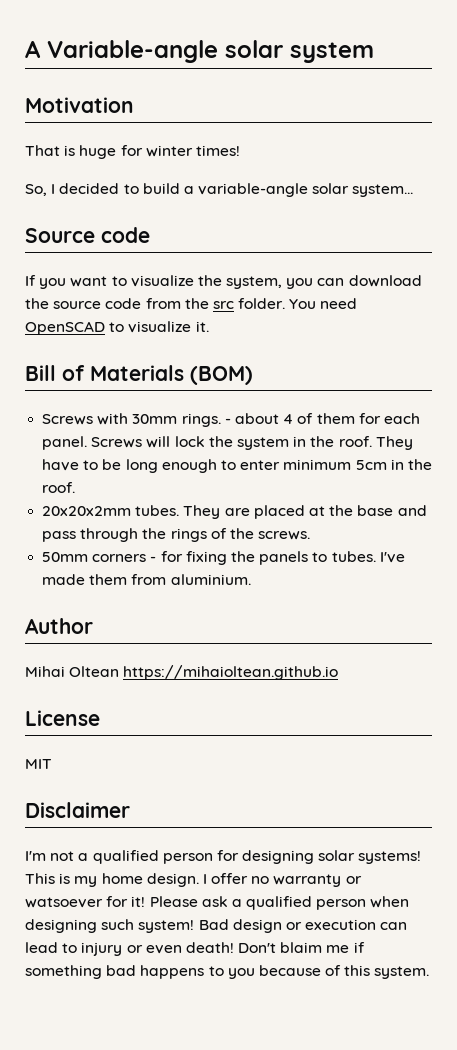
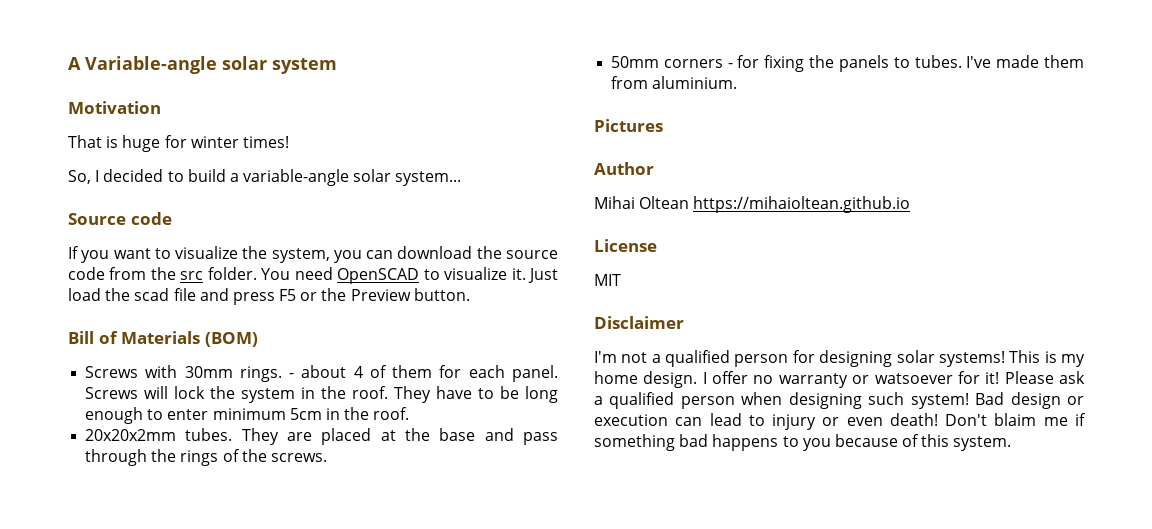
+ Just load the scad file and press F5 or the Preview button.
+ Pictures

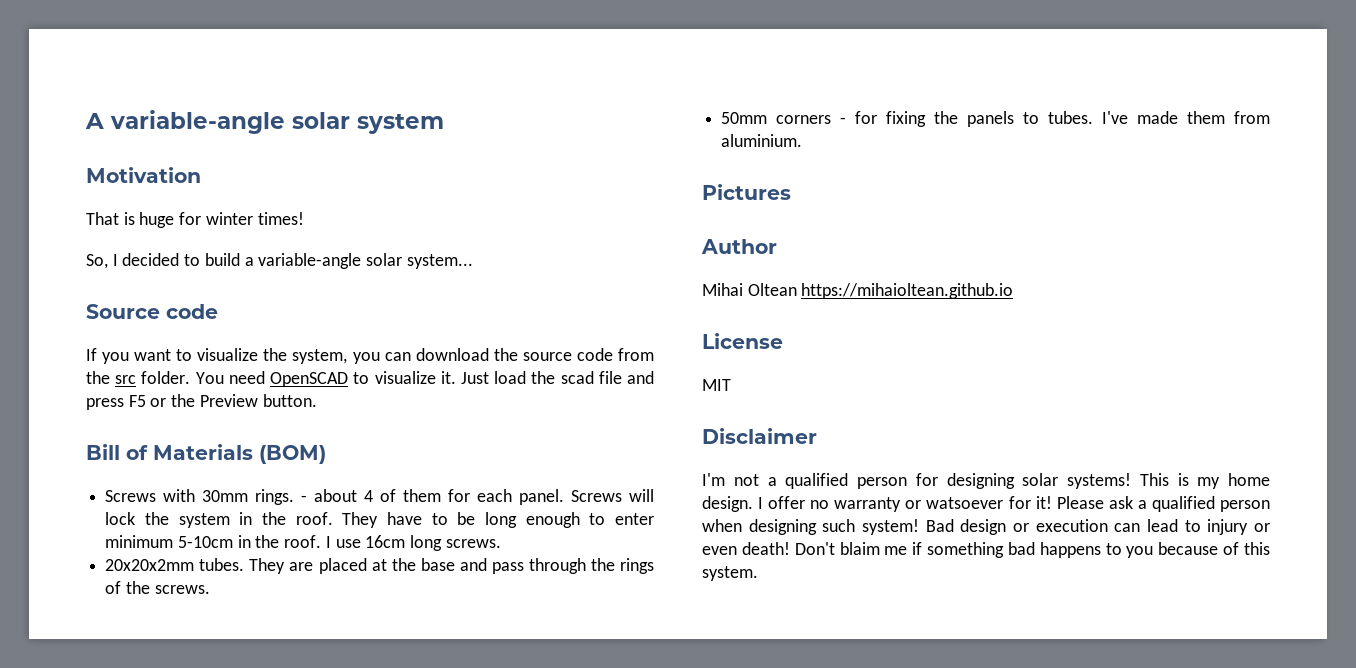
- A Variable-angle solar system
+ A variable-angle solar system
- They have to be long enough to enter minimum 5cm in the roof.
+ They have to be long enough to enter minimum 5-10cm in the roof. I use 16cm long screws.

